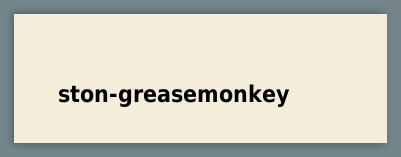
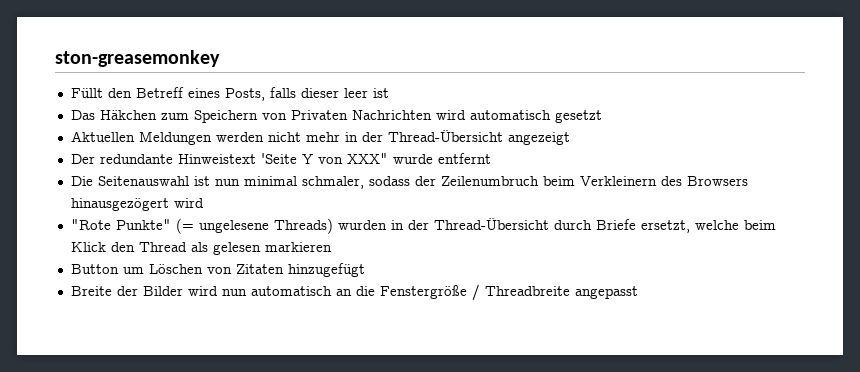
+ Füllt den Betreff eines Posts, falls dieser leer ist
+ Das Häkchen zum Speichern von Privaten Nachrichten wird automatisch gesetzt
+ Aktuellen Meldungen werden nicht mehr in der Thread-Übersicht angezeigt
+ Der redundante Hinweistext 'Seite Y von XXX" wurde entfernt
+ Die Seitenauswahl ist nun minimal schmaler, sodass der Zeilenumbruch beim Verkleinern des Browsers hinausgezögert wird
+ "Rote Punkte" (= ungelesene Threads) wurden in der Thread-Übersicht durch Briefe ersetzt, welche beim Klick den Thread als gelesen markieren
+ Button um Löschen von Zitaten hinzugefügt
+ Breite der Bilder wird nun automatisch an die Fenstergröße / Threadbreite angepasst

